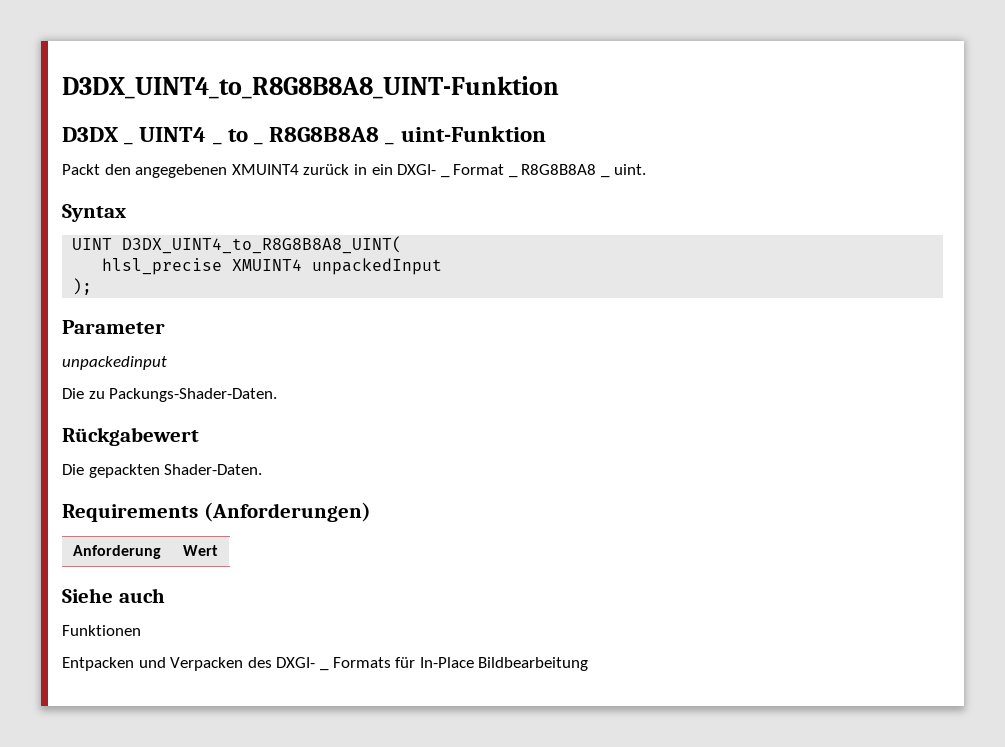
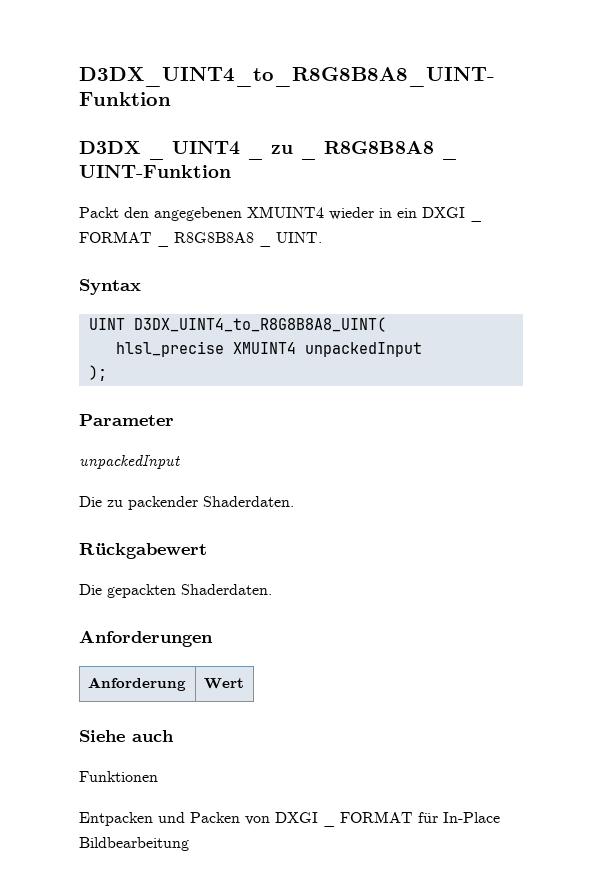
- D3DX _ UINT4 _ to _ R8G8B8A8 _ uint-Funktion
+ D3DX _ UINT4 _ zu _ R8G8B8A8 _ UINT-Funktion
- Packt den angegebenen XMUINT4 zurück in ein DXGI- _ Format _ R8G8B8A8 _ uint.
+ Packt den angegebenen XMUINT4 wieder in ein DXGI _ FORMAT _ R8G8B8A8 _ UINT.
  Parameter
- unpackedinput
+ unpackedInput
- Die zu Packungs-Shader-Daten.
+ Die zu packender Shaderdaten.
- Die gepackten Shader-Daten.
- Requirements (Anforderungen)
+ Die gepackten Shaderdaten.
+ Anforderungen
- Entpacken und Verpacken des DXGI- _ Formats für In-Place Bildbearbeitung
+ Entpacken und Packen von DXGI _ FORMAT für In-Place Bildbearbeitung

